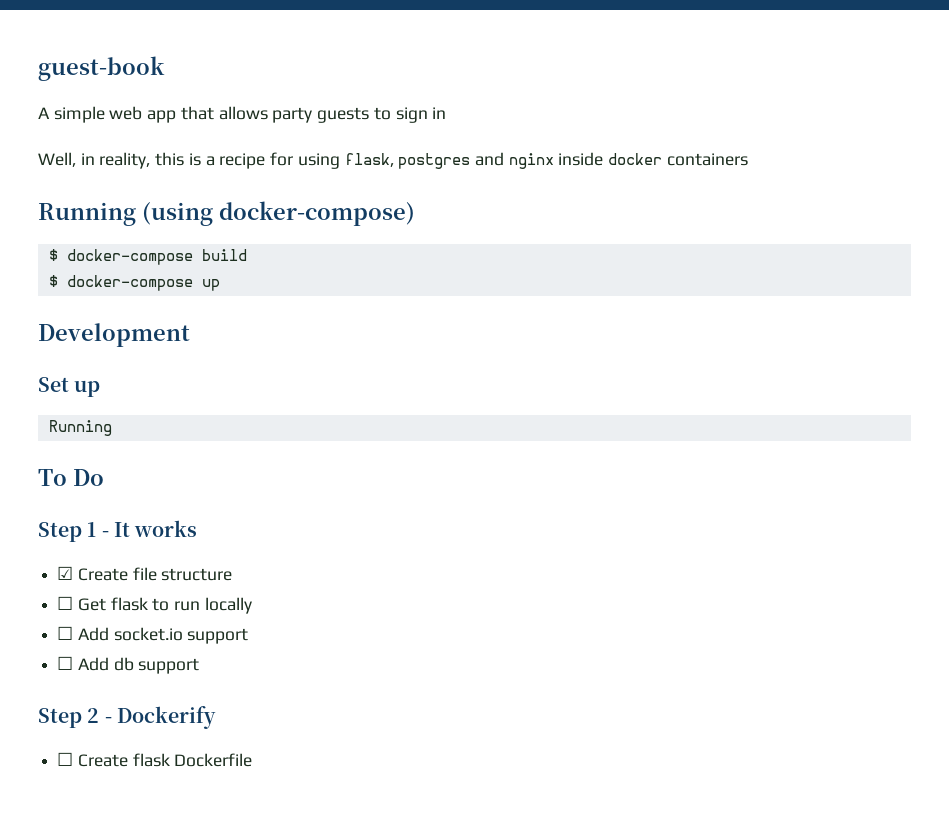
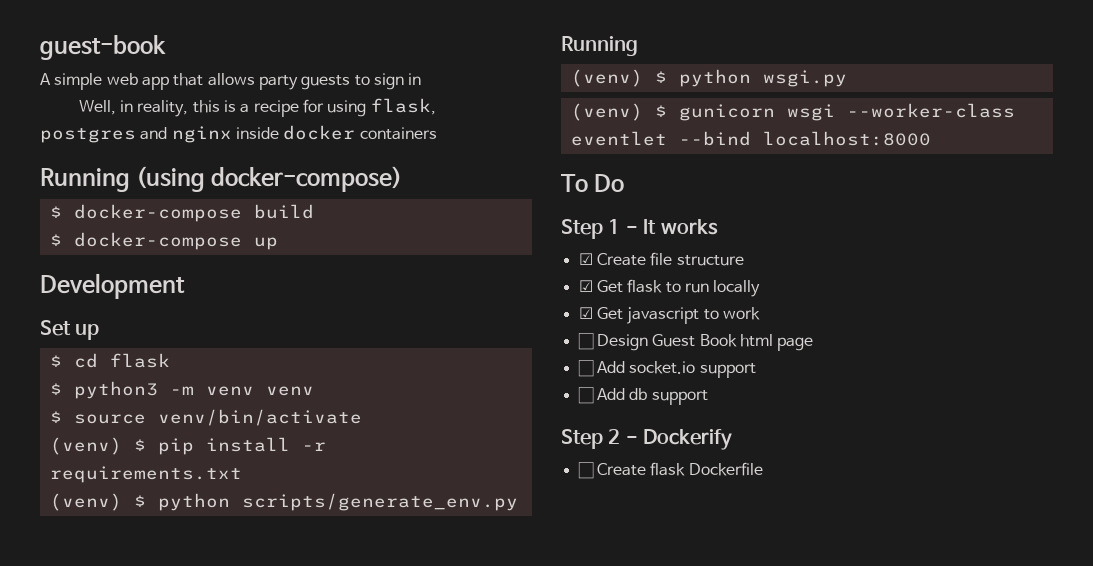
  Set up
+ $ cd flask
+ $ python3 -m venv venv
+ $ source venv/bin/activate
+ (venv) $ pip install -r requirements.txt
+ (venv) $ python scripts/generate_env.py
  Running
+ (venv) $ python wsgi.py
+ (venv) $ gunicorn wsgi --worker-class eventlet --bind localhost:8000
- ☐ Get flask to run locally
+ ☑ Get flask to run locally
+ ☑ Get javascript to work
+ ☐ Design Guest Book html page

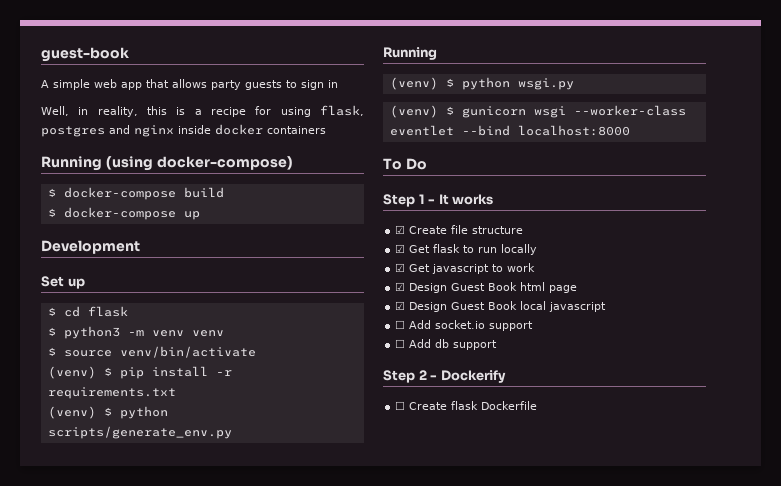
- ☐ Design Guest Book html page
+ ☑ Design Guest Book html page
+ ☑ Design Guest Book local javascript

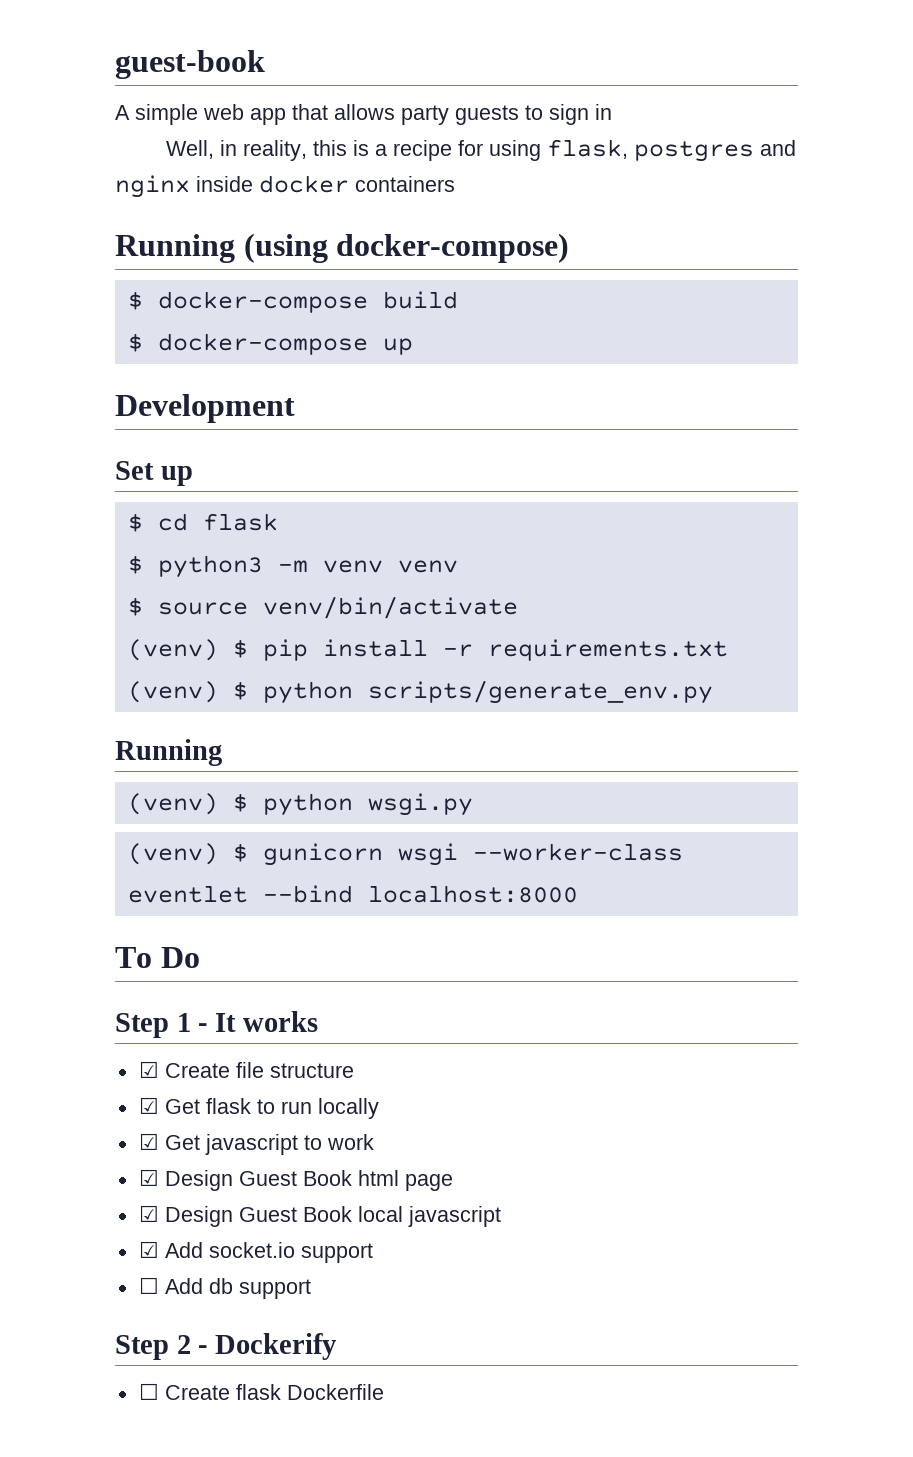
- ☐ Add socket.io support
+ ☑ Add socket.io support

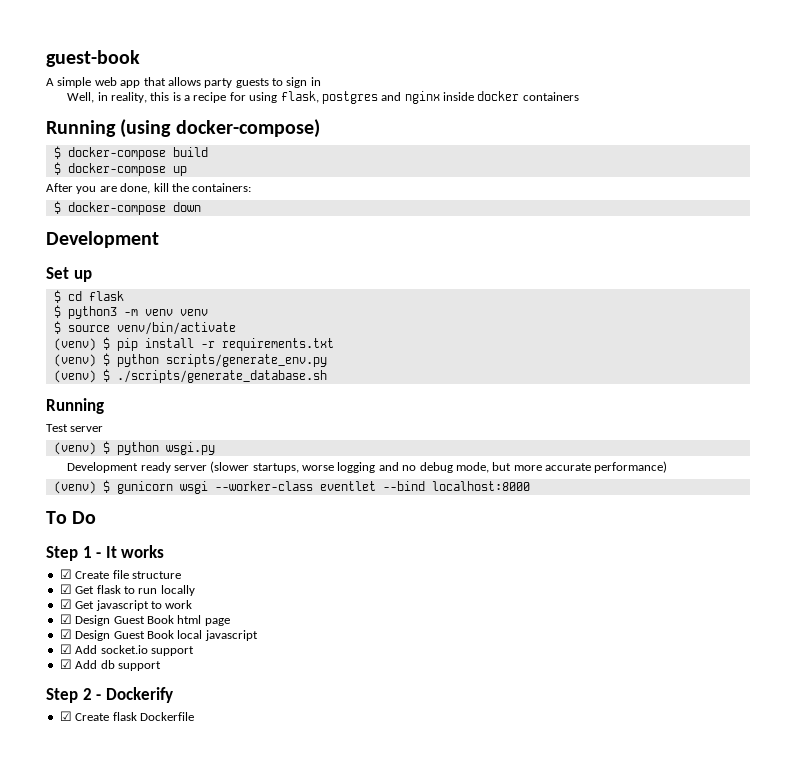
+ After you are done, kill the containers:
+ $ docker-compose down
  (venv) $ python scripts/generate_env.py
+ (venv) $ ./scripts/generate_database.sh
  Running
+ Test server
+ Development ready server (slower startups, worse logging and no debug mode, but more accurate performance)
- ☐ Add db support
+ ☑ Add db support
- ☐ Create flask Dockerfile
+ ☑ Create flask Dockerfile

